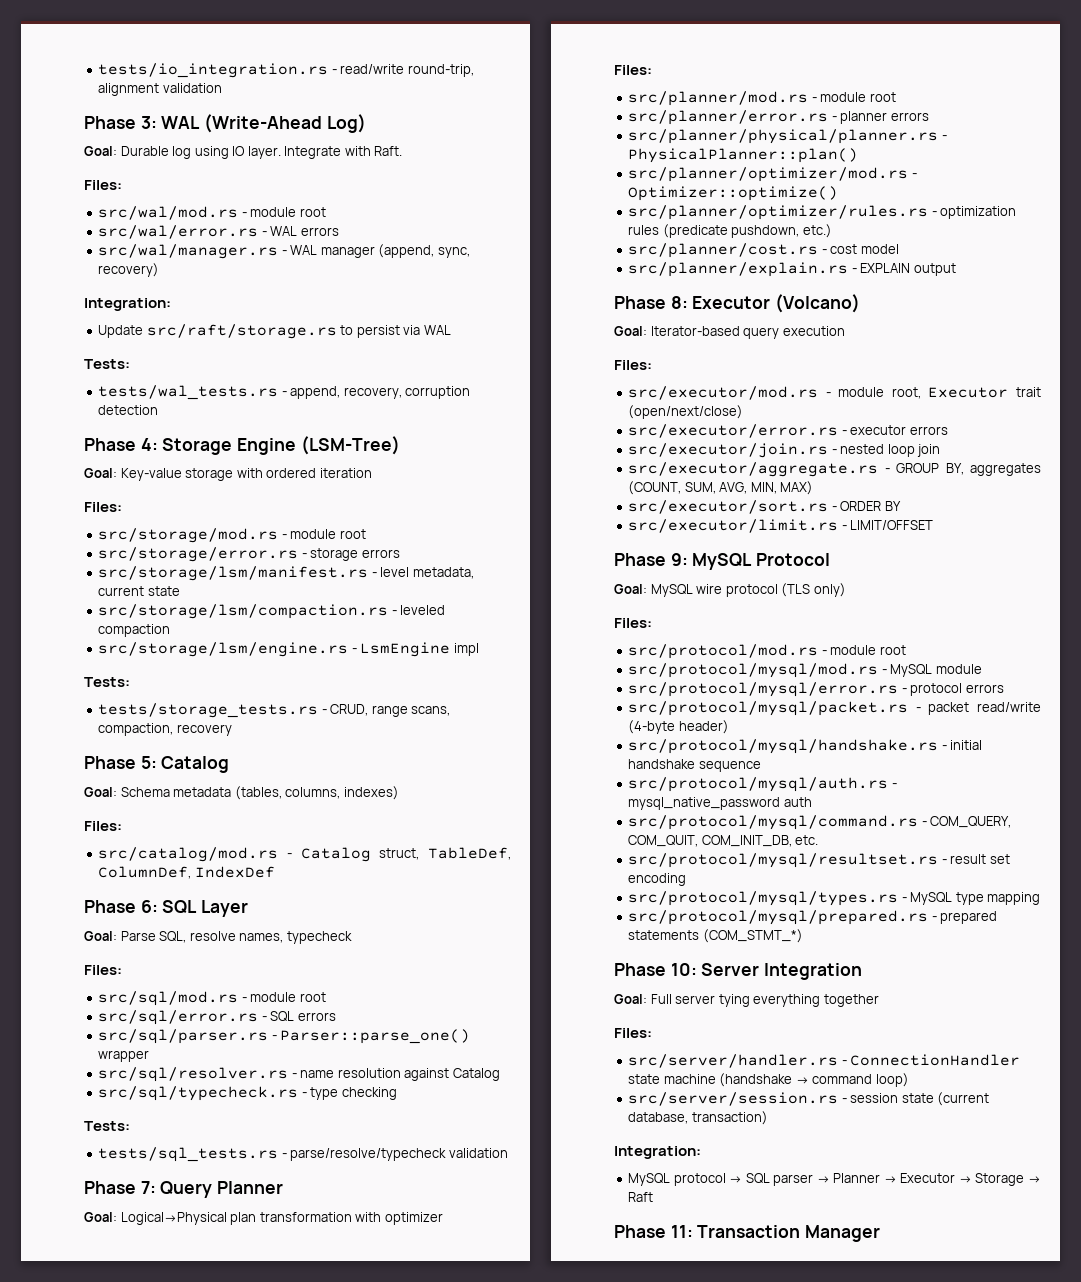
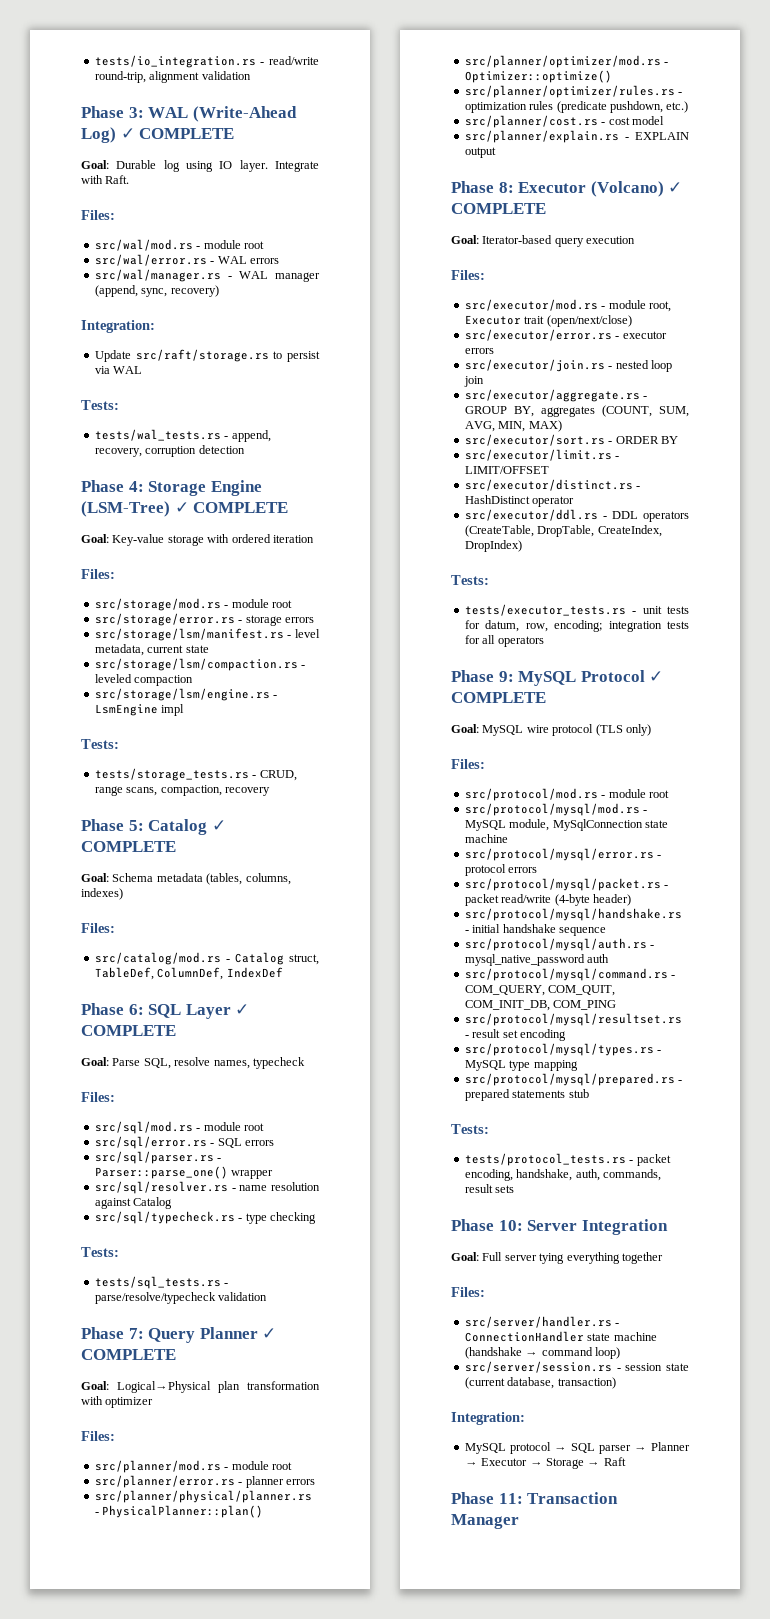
- Phase 3: WAL (Write-Ahead Log)
+ Phase 3: WAL (Write-Ahead Log) ✓ COMPLETE
- Phase 4: Storage Engine (LSM-Tree)
+ Phase 4: Storage Engine (LSM-Tree) ✓ COMPLETE
- Phase 5: Catalog
+ Phase 5: Catalog ✓ COMPLETE
- Phase 6: SQL Layer
+ Phase 6: SQL Layer ✓ COMPLETE
- Phase 7: Query Planner
+ Phase 7: Query Planner ✓ COMPLETE
- Phase 8: Executor (Volcano)
+ Phase 8: Executor (Volcano) ✓ COMPLETE
+ src/executor/distinct.rs - HashDistinct operator
+ src/executor/ddl.rs - DDL operators (CreateTable, DropTable, CreateIndex, DropIndex)
+ Tests:
+ tests/executor_tests.rs - unit tests for datum, row, encoding; integration tests for all operators
- Phase 9: MySQL Protocol
+ Phase 9: MySQL Protocol ✓ COMPLETE
- src/protocol/mysql/mod.rs - MySQL module
+ src/protocol/mysql/mod.rs - MySQL module, MySqlConnection state machine
- src/protocol/mysql/command.rs - COM_QUERY, COM_QUIT, COM_INIT_DB, etc.
+ src/protocol/mysql/command.rs - COM_QUERY, COM_QUIT, COM_INIT_DB, COM_PING
- src/protocol/mysql/prepared.rs - prepared statements (COM_STMT_*)
+ src/protocol/mysql/prepared.rs - prepared statements stub
+ Tests:
+ tests/protocol_tests.rs - packet encoding, handshake, auth, commands, result sets

